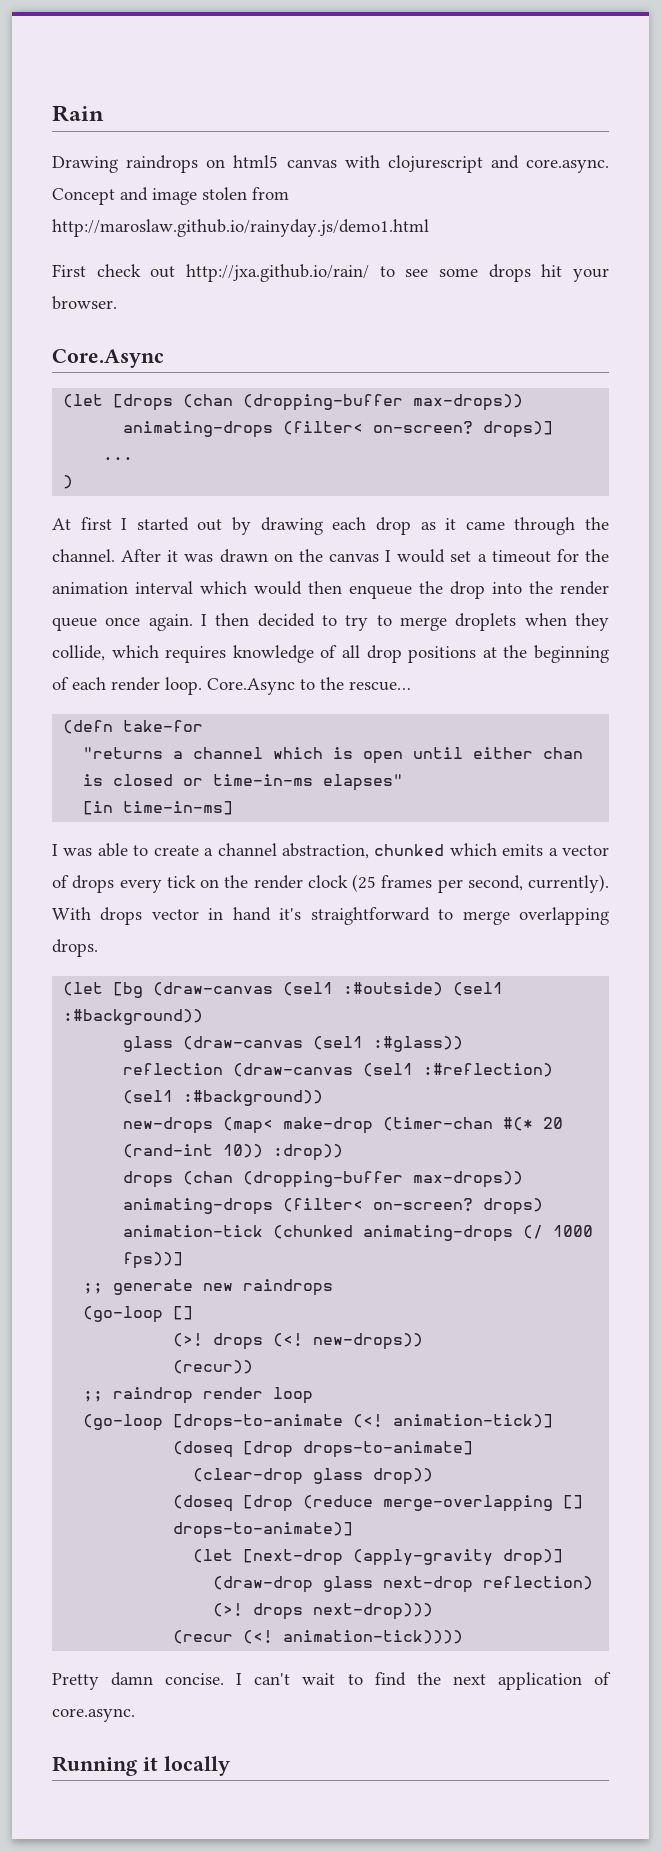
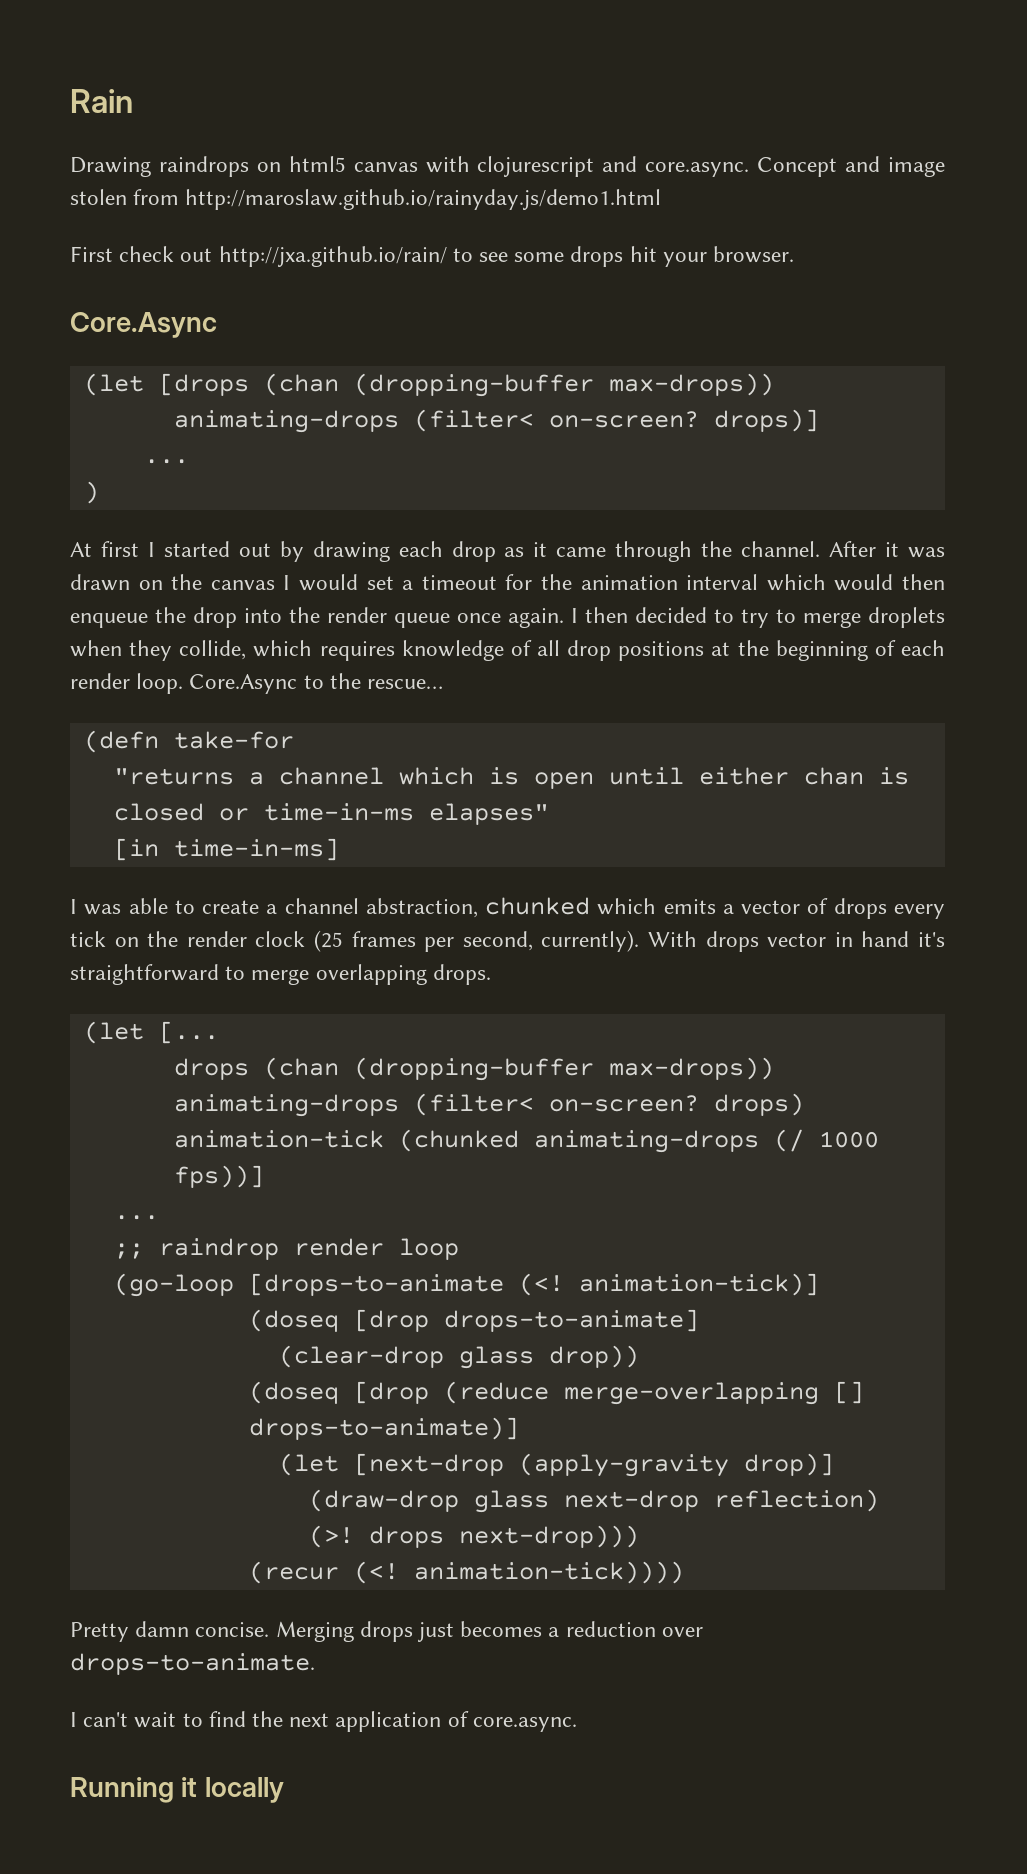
- (let [bg (draw-canvas (sel1 :#outside) (sel1 :#background))
- glass (draw-canvas (sel1 :#glass))
- reflection (draw-canvas (sel1 :#reflection) (sel1 :#background))
- new-drops (map< make-drop (timer-chan #(* 20 (rand-int 10)) :drop))
+ (let [...
  animation-tick (chunked animating-drops (/ 1000 fps))]
- ;; generate new raindrops
- (go-loop []
- (>! drops (<! new-drops))
- (recur))
+ ...
- Pretty damn concise. I can't wait to find the next application of core.async.
+ Pretty damn concise. Merging drops just becomes a reduction over drops-to-animate.
+ I can't wait to find the next application of core.async.

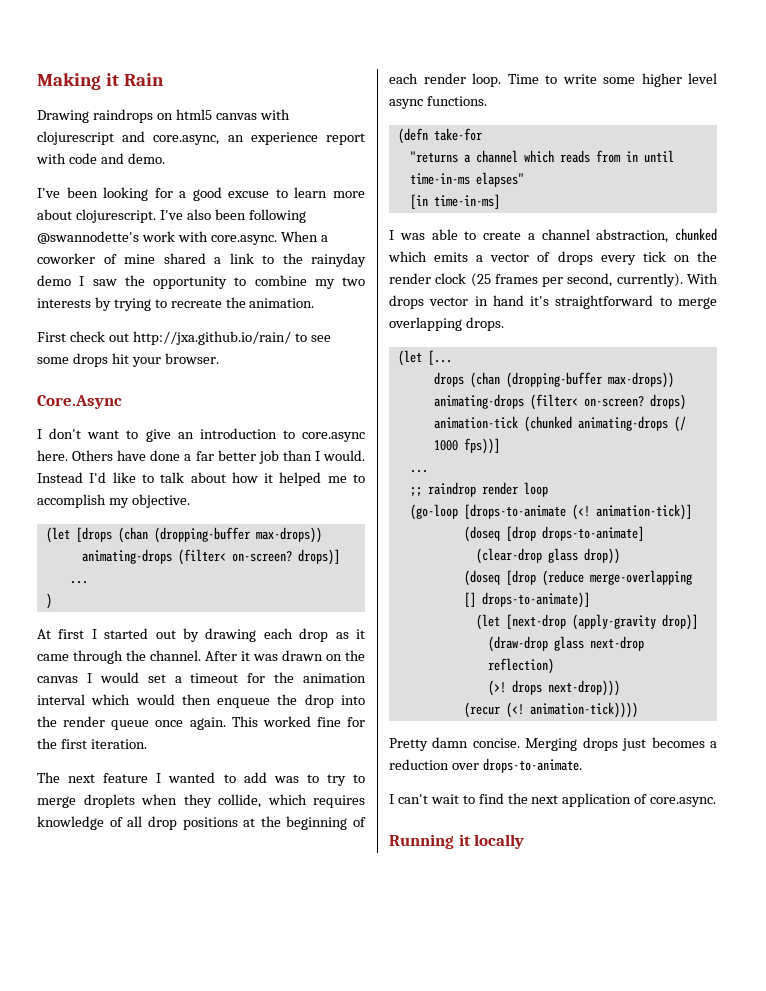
- Rain
+ Making it Rain
- Drawing raindrops on html5 canvas with clojurescript and core.async. Concept and image stolen from http://maroslaw.github.io/rainyday.js/demo1.html
+ Drawing raindrops on html5 canvas with clojurescript and core.async, an experience report with code and demo.
+ I've been looking for a good excuse to learn more about clojurescript. I've also been following @swannodette's work with core.async. When a coworker of mine shared a link to the rainyday demo I saw the opportunity to combine my two interests by trying to recreate the animation.
+ I don't want to give an introduction to core.async here. Others have done a far better job than I would. Instead I'd like to talk about how it helped me to accomplish my objective.
- I then decided to try to merge droplets when they collide, which requires knowledge of all drop positions at the beginning of each render loop.
+ This worked fine for the first iteration.
+ The next feature I wanted to add was to try to merge droplets when they collide, which requires knowledge of all drop positions at the beginning of each render loop.
- Core.Async to the rescue…
+ Time to write some higher level async functions.
- "returns a channel which is open until either chan is closed or time-in-ms elapses"
+ "returns a channel which reads from in until time-in-ms elapses"

